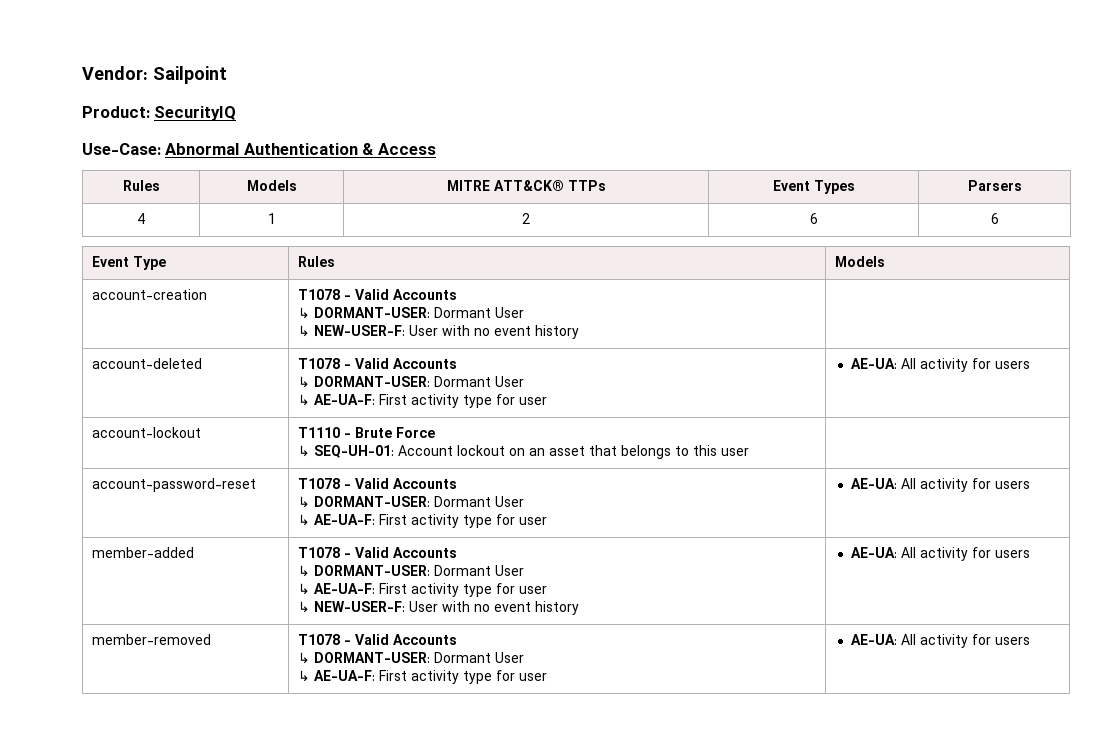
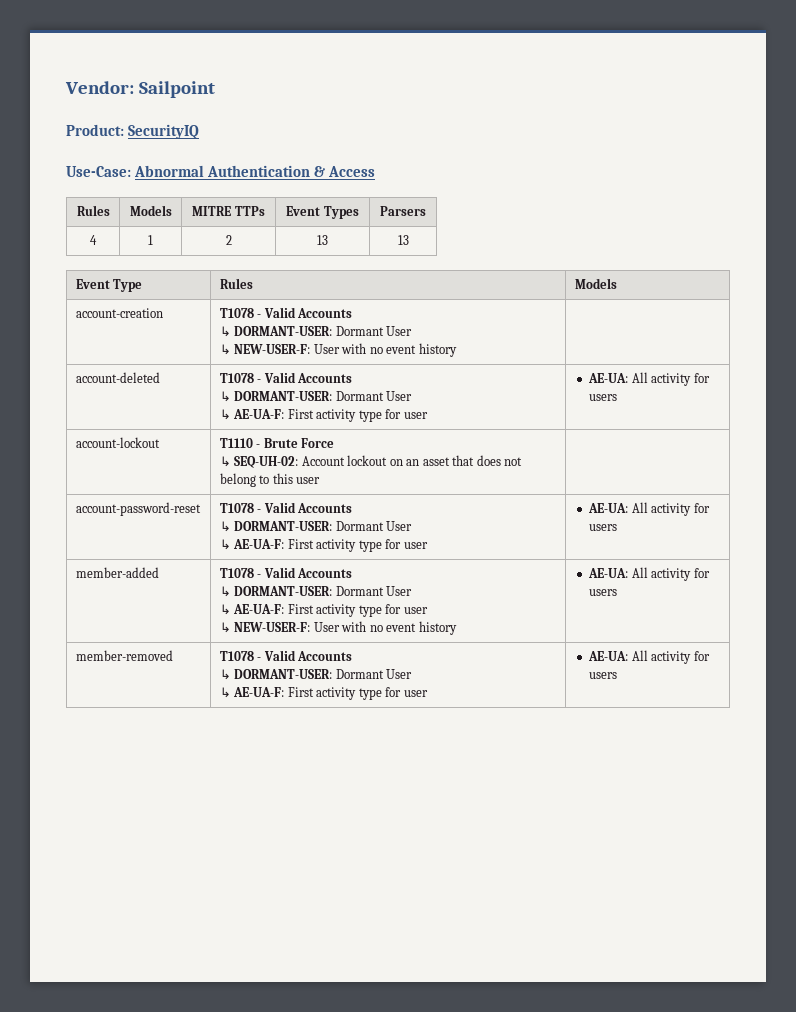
- Rules | Models | MITRE ATT&CK® TTPs | Event Types | Parsers
+ Rules | Models | MITRE TTPs | Event Types | Parsers
- 4 | 1 | 2 | 6 | 6
+ 4 | 1 | 2 | 13 | 13
  account-lockout | T1110 - Brute Force
- ↳ SEQ-UH-01: Account lockout on an asset that belongs to this user |
+ ↳ SEQ-UH-02: Account lockout on an asset that does not belong to this user |

